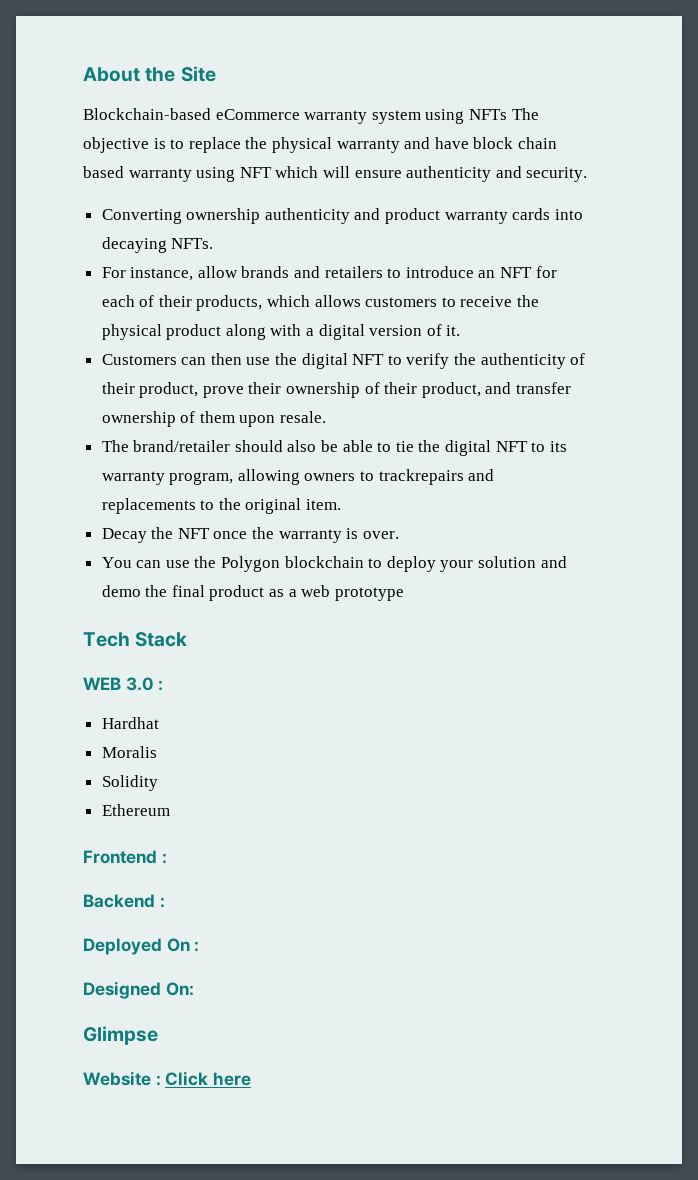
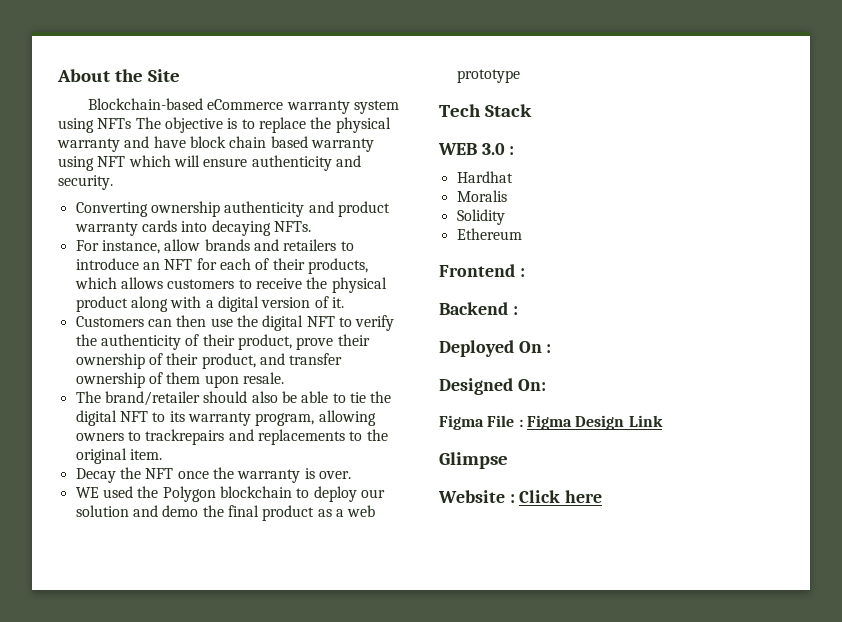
- You can use the Polygon blockchain to deploy your solution and demo the final product as a web prototype
+ WE used the Polygon blockchain to deploy our solution and demo the final product as a web prototype
+ Figma File : Figma Design Link

